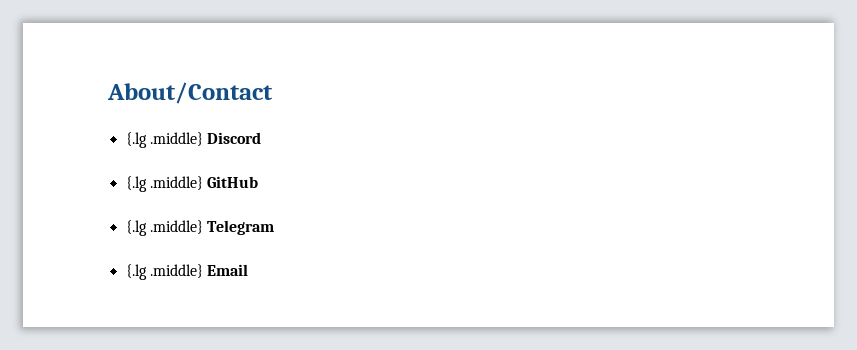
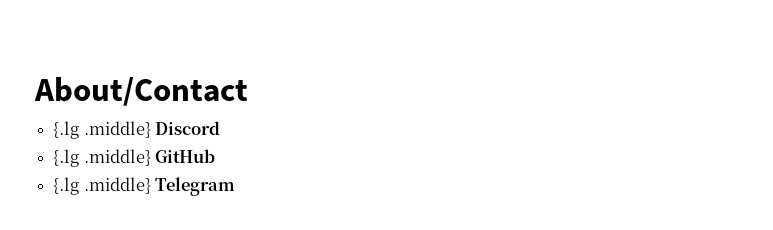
- {.lg .middle} Email

